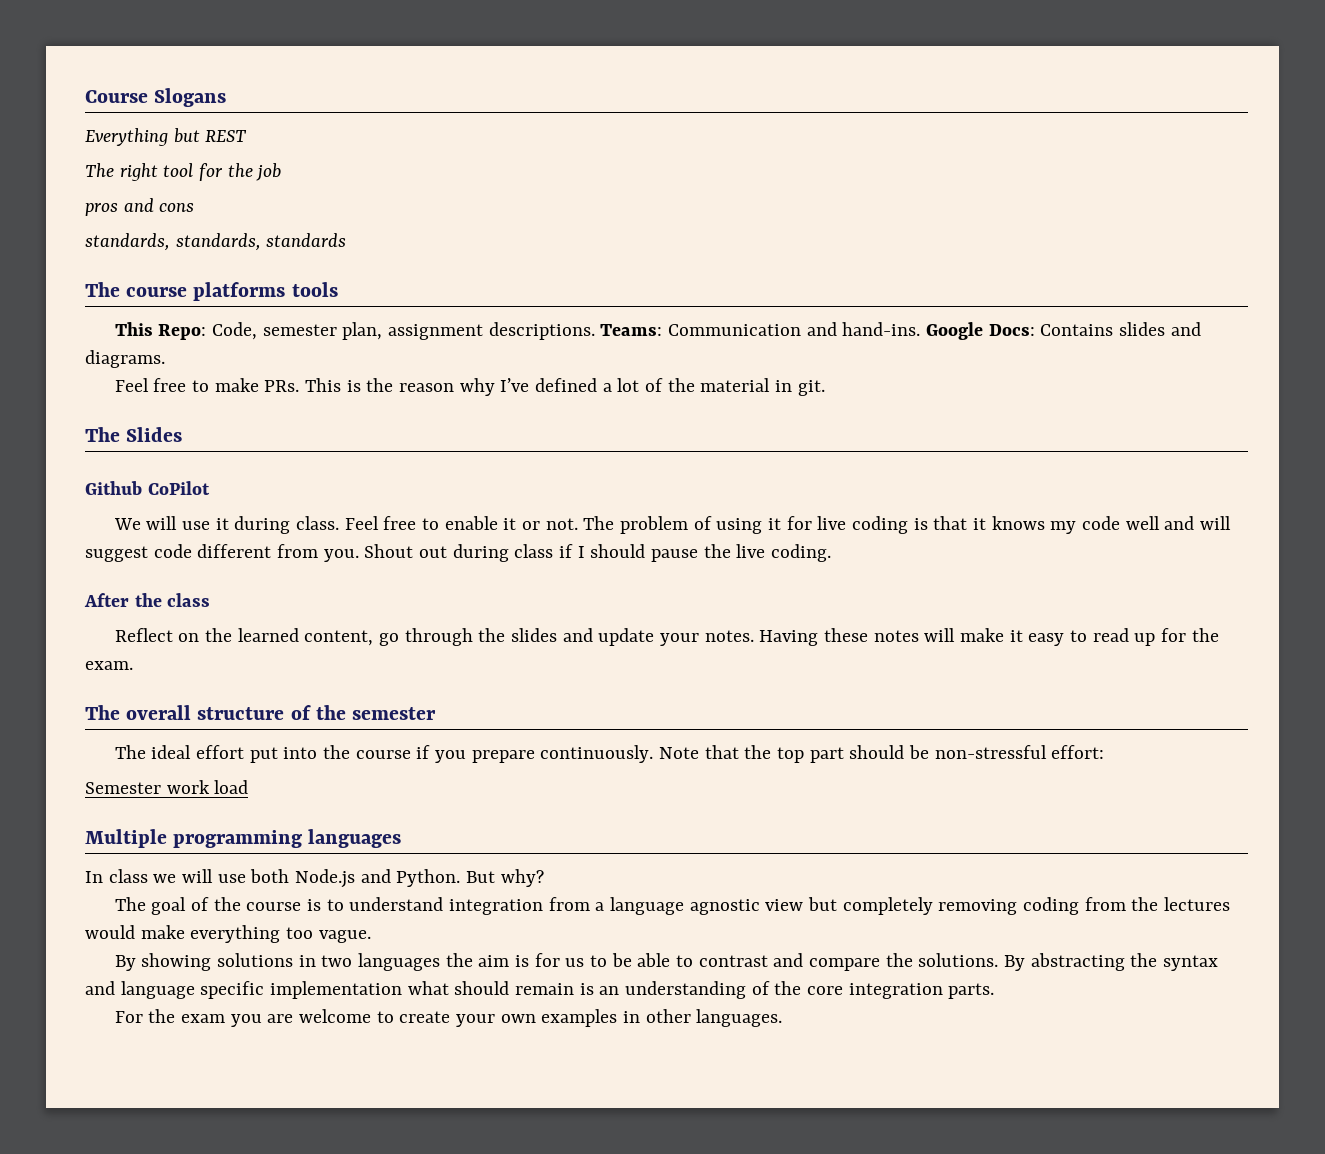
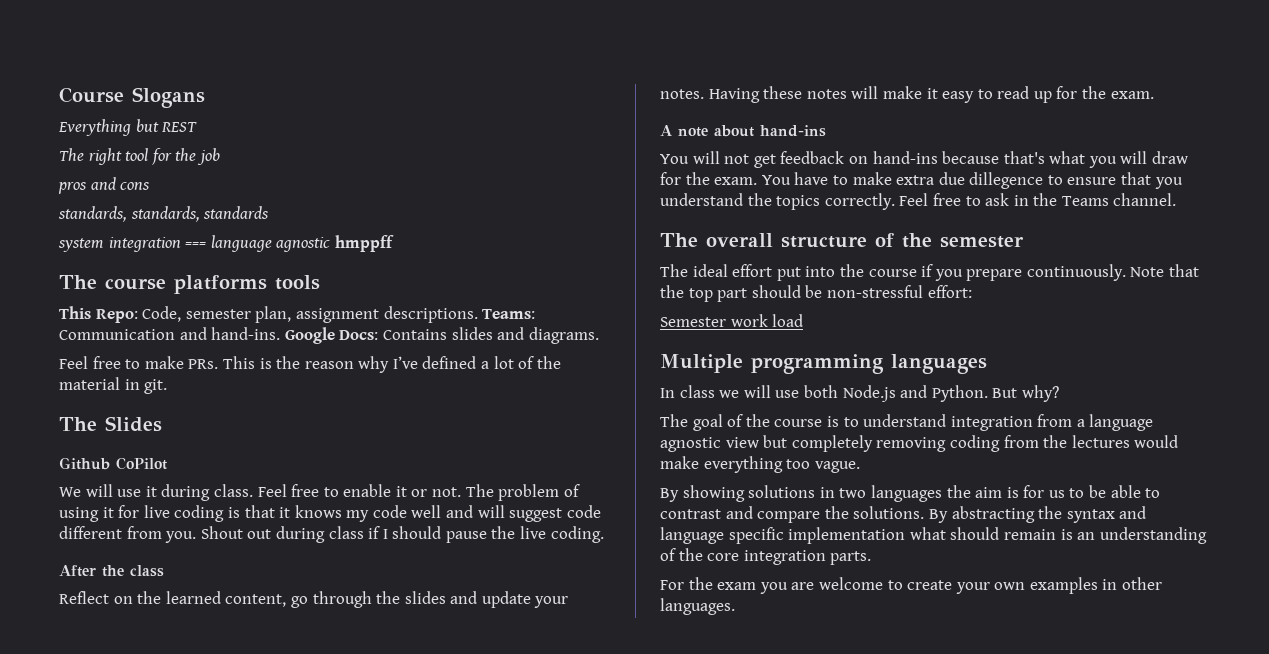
+ system integration === language agnostic hmppff
+ A note about hand-ins
+ You will not get feedback on hand-ins because that's what you will draw for the exam. You have to make extra due dillegence to ensure that you understand the topics correctly. Feel free to ask in the Teams channel.

